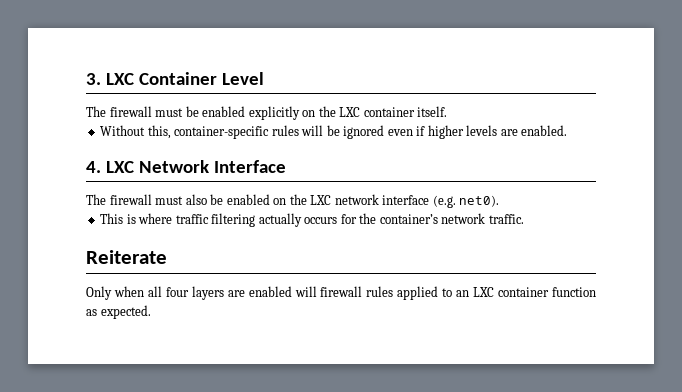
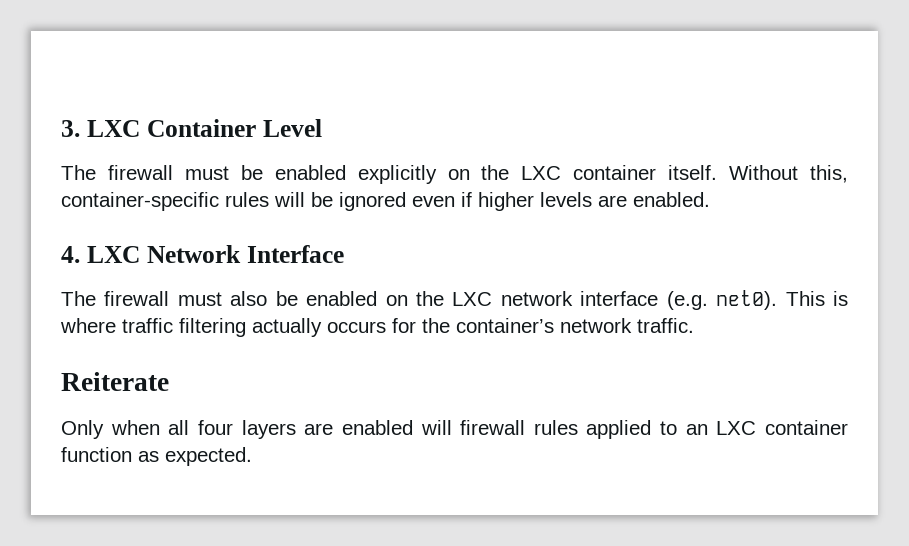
- The firewall must be enabled explicitly on the LXC container itself.
- Without this, container-specific rules will be ignored even if higher levels are enabled.
+ The firewall must be enabled explicitly on the LXC container itself. Without this, container-specific rules will be ignored even if higher levels are enabled.
- The firewall must also be enabled on the LXC network interface (e.g. net0).
- This is where traffic filtering actually occurs for the container’s network traffic.
+ The firewall must also be enabled on the LXC network interface (e.g. net0). This is where traffic filtering actually occurs for the container’s network traffic.

